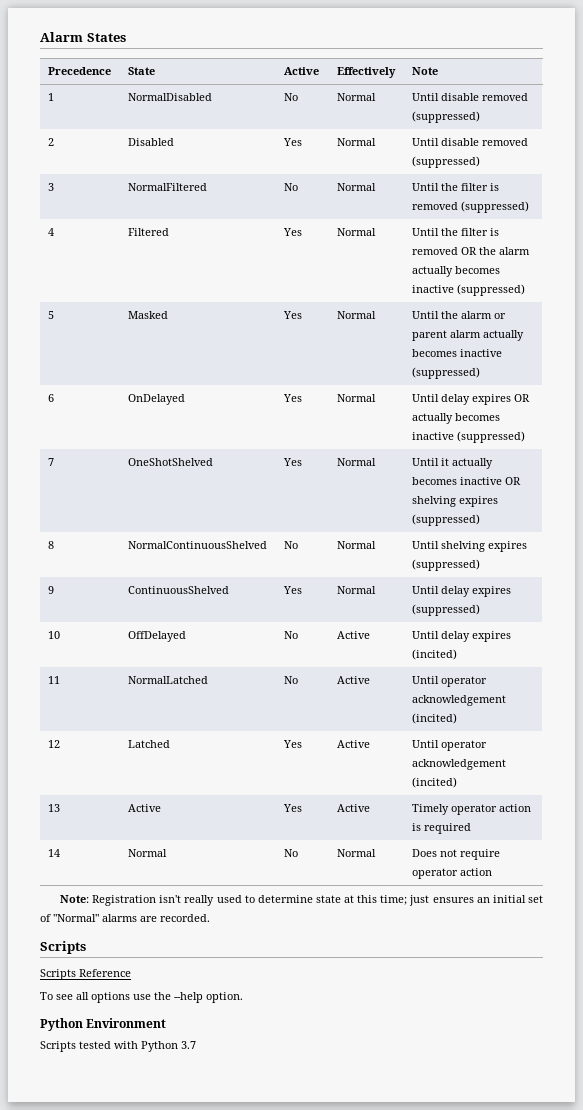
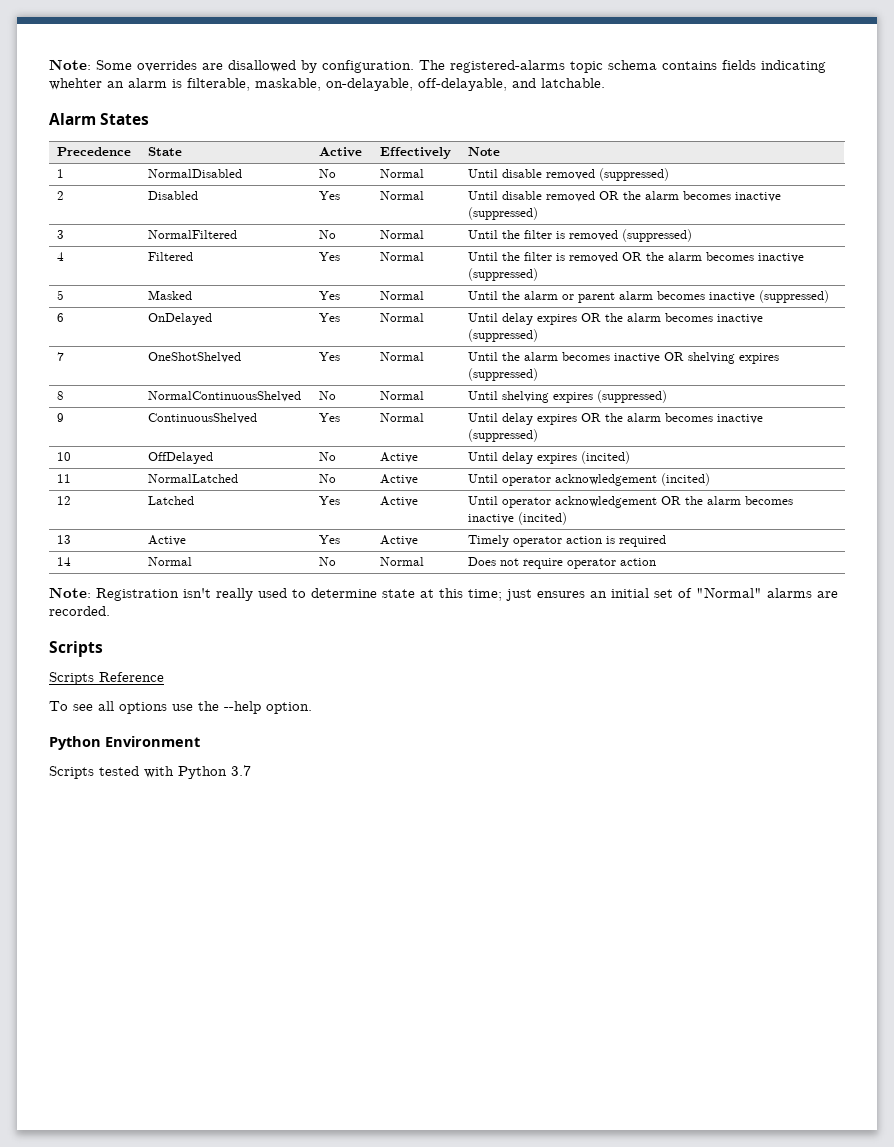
+ Note: Some overrides are disallowed by configuration. The registered-alarms topic schema contains fields indicating whehter an alarm is filterable, maskable, on-delayable, off-delayable, and latchable.
- 2 | Disabled | Yes | Normal | Until disable removed (suppressed)
+ 2 | Disabled | Yes | Normal | Until disable removed OR the alarm becomes inactive (suppressed)
- 4 | Filtered | Yes | Normal | Until the filter is removed OR the alarm actually becomes inactive (suppressed)
+ 4 | Filtered | Yes | Normal | Until the filter is removed OR the alarm becomes inactive (suppressed)
- 5 | Masked | Yes | Normal | Until the alarm or parent alarm actually becomes inactive (suppressed)
+ 5 | Masked | Yes | Normal | Until the alarm or parent alarm becomes inactive (suppressed)
- 6 | OnDelayed | Yes | Normal | Until delay expires OR actually becomes inactive (suppressed)
+ 6 | OnDelayed | Yes | Normal | Until delay expires OR the alarm becomes inactive (suppressed)
- 7 | OneShotShelved | Yes | Normal | Until it actually becomes inactive OR shelving expires (suppressed)
+ 7 | OneShotShelved | Yes | Normal | Until the alarm becomes inactive OR shelving expires (suppressed)
- 9 | ContinuousShelved | Yes | Normal | Until delay expires (suppressed)
+ 9 | ContinuousShelved | Yes | Normal | Until delay expires OR the alarm becomes inactive (suppressed)
- 12 | Latched | Yes | Active | Until operator acknowledgement (incited)
+ 12 | Latched | Yes | Active | Until operator acknowledgement OR the alarm becomes inactive (incited)

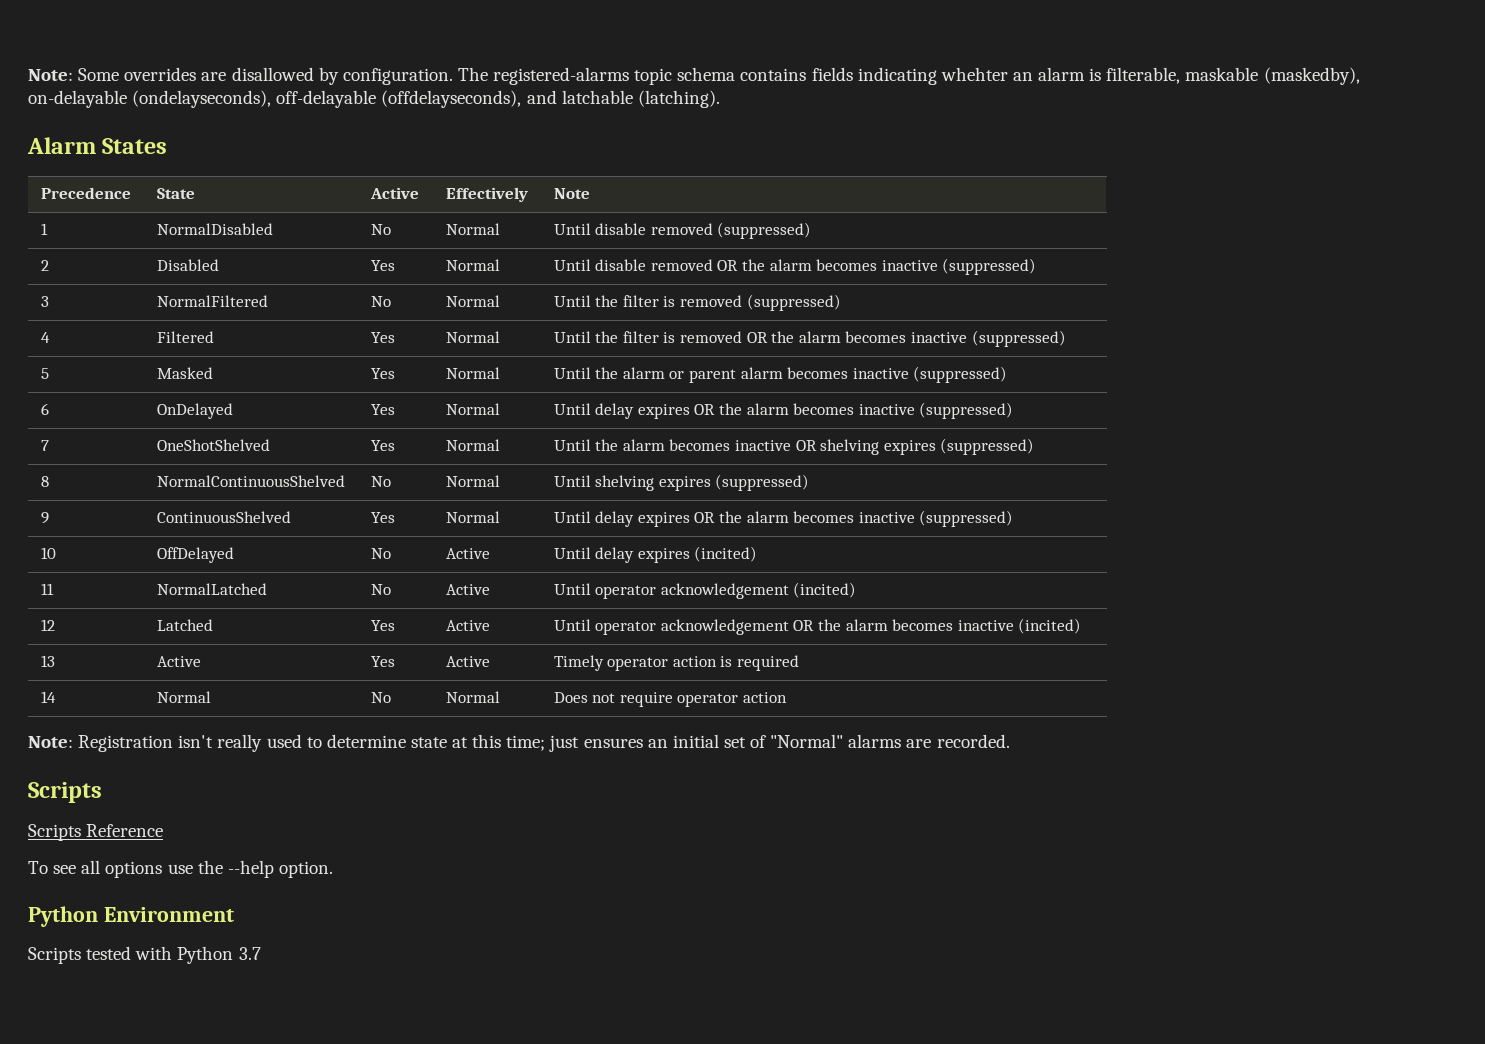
- The registered-alarms topic schema contains fields indicating whehter an alarm is filterable, maskable, on-delayable, off-delayable, and latchable.
+ The registered-alarms topic schema contains fields indicating whehter an alarm is filterable, maskable (maskedby), on-delayable (ondelayseconds), off-delayable (offdelayseconds), and latchable (latching).

